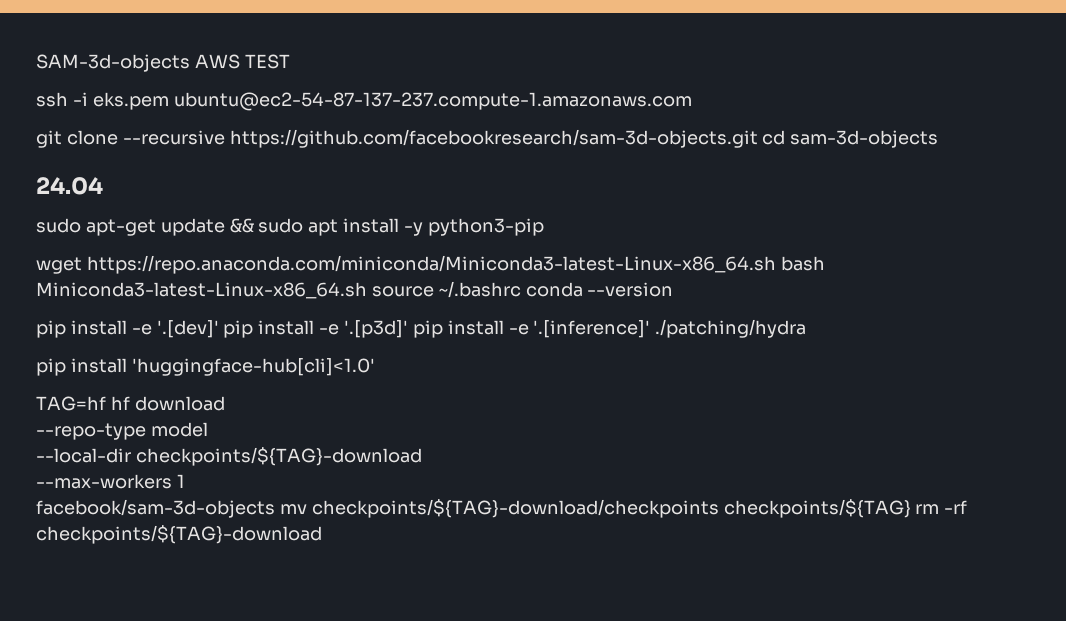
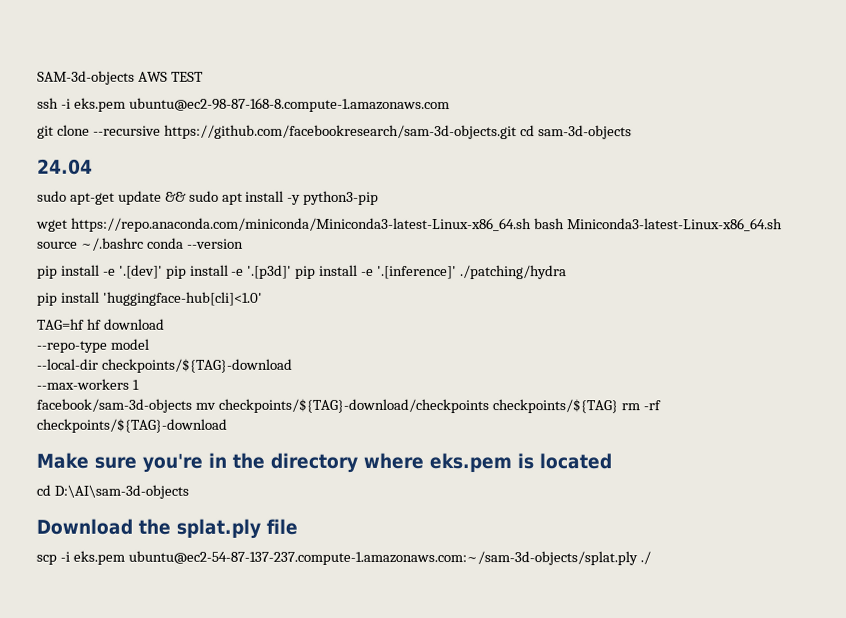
- ssh -i eks.pem ubuntu@ec2-54-87-137-237.compute-1.amazonaws.com
+ ssh -i eks.pem ubuntu@ec2-98-87-168-8.compute-1.amazonaws.com
+ Make sure you're in the directory where eks.pem is located
+ cd D:\AI\sam-3d-objects
+ Download the splat.ply file
+ scp -i eks.pem ubuntu@ec2-54-87-137-237.compute-1.amazonaws.com:~/sam-3d-objects/splat.ply ./

